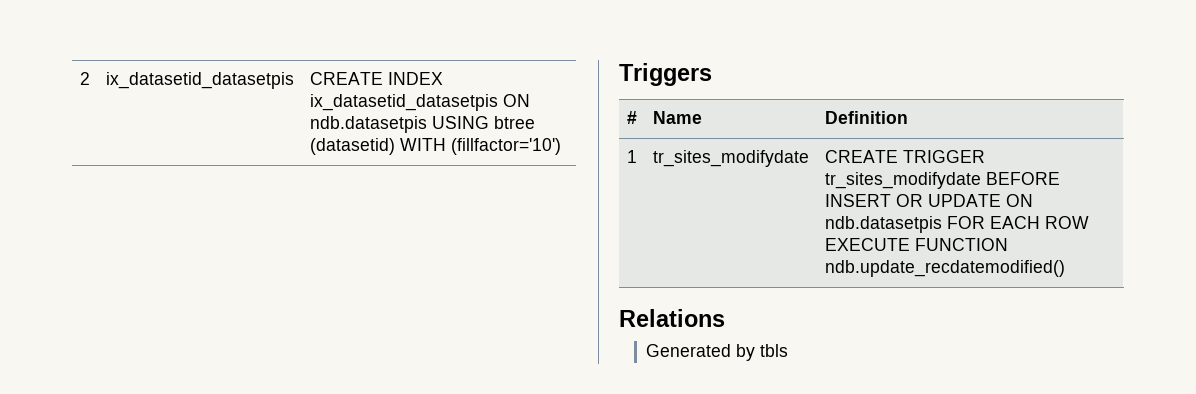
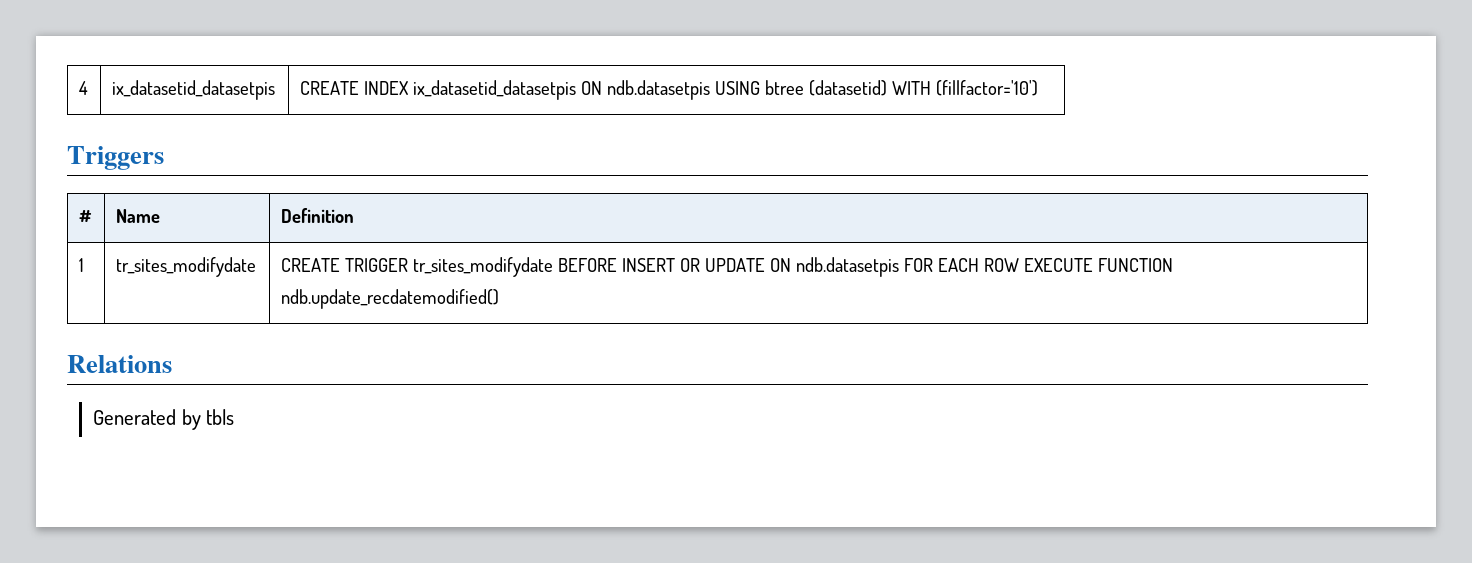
- 2 | ix_datasetid_datasetpis | CREATE INDEX ix_datasetid_datasetpis ON ndb.datasetpis USING btree (datasetid) WITH (fillfactor='10')
+ 4 | ix_datasetid_datasetpis | CREATE INDEX ix_datasetid_datasetpis ON ndb.datasetpis USING btree (datasetid) WITH (fillfactor='10')

